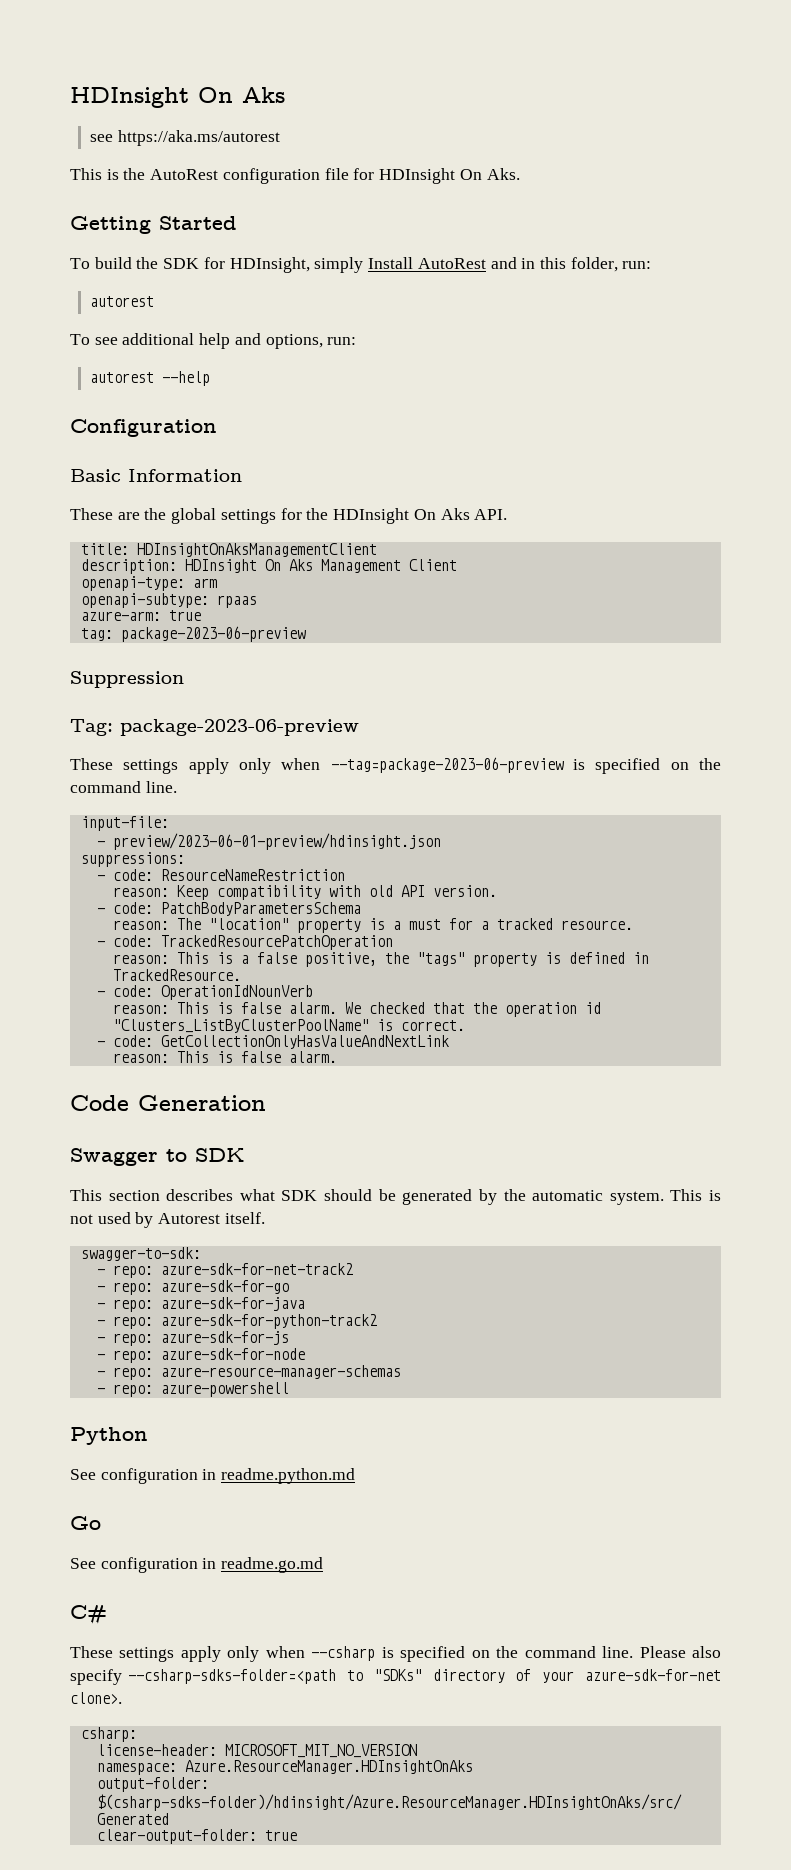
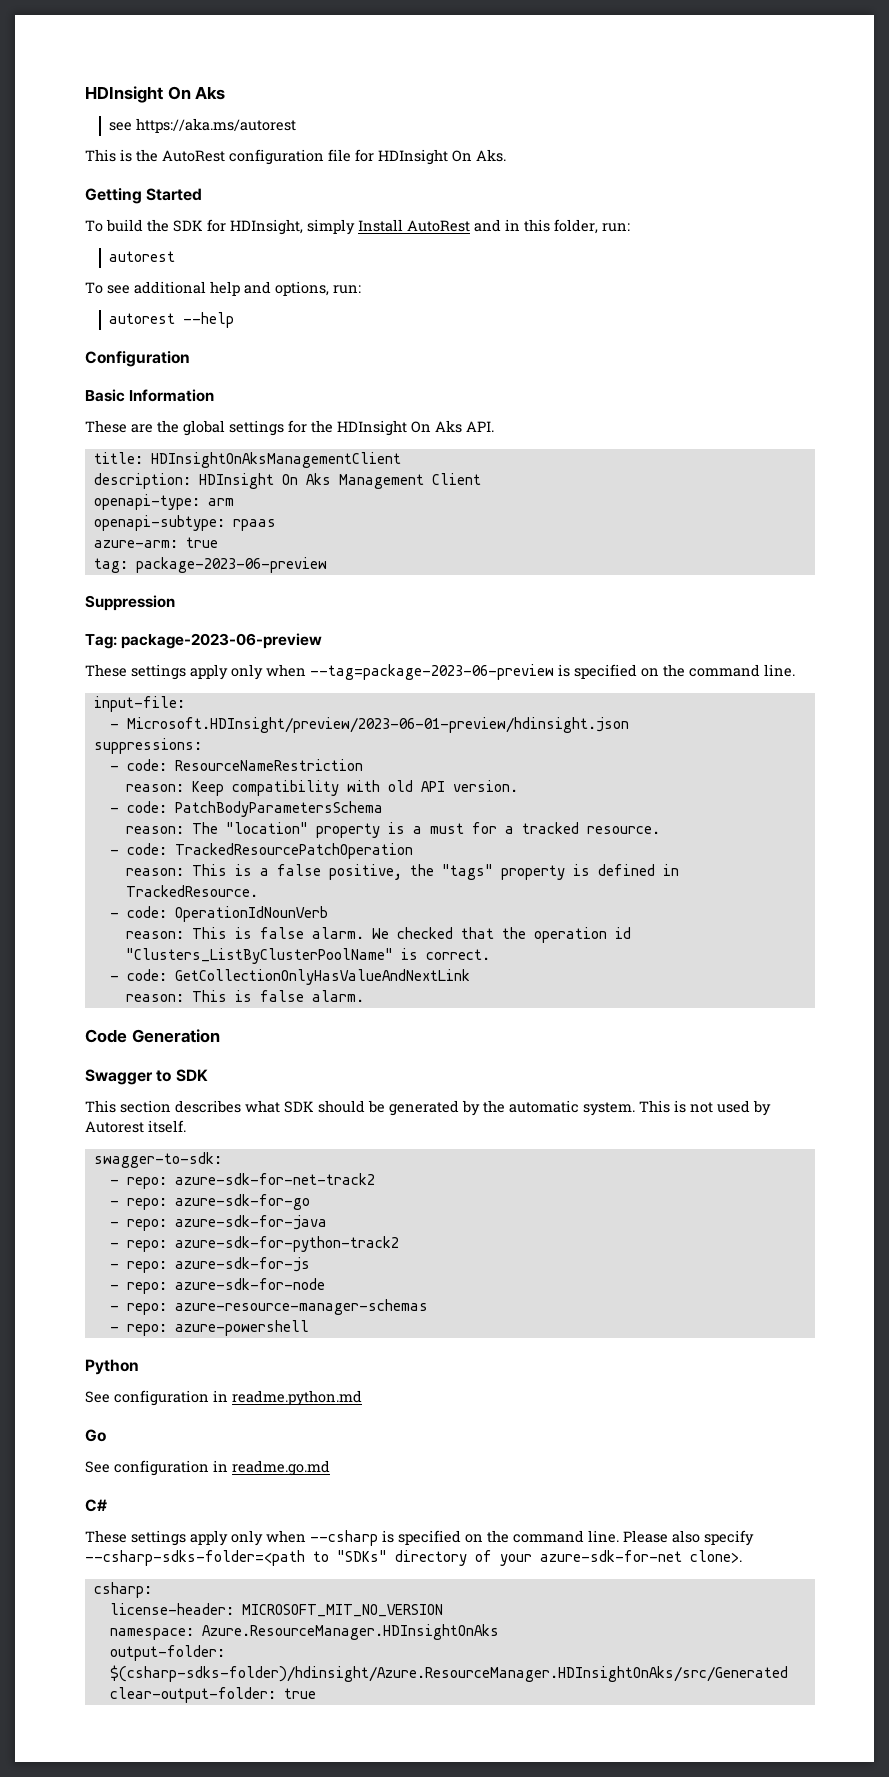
- - preview/2023-06-01-preview/hdinsight.json
+ - Microsoft.HDInsight/preview/2023-06-01-preview/hdinsight.json

